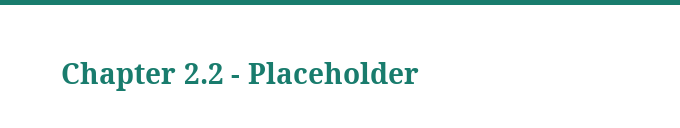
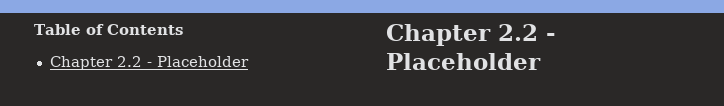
+ Table of Contents
+ Chapter 2.2 - Placeholder

